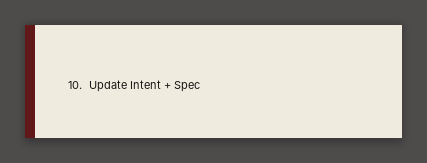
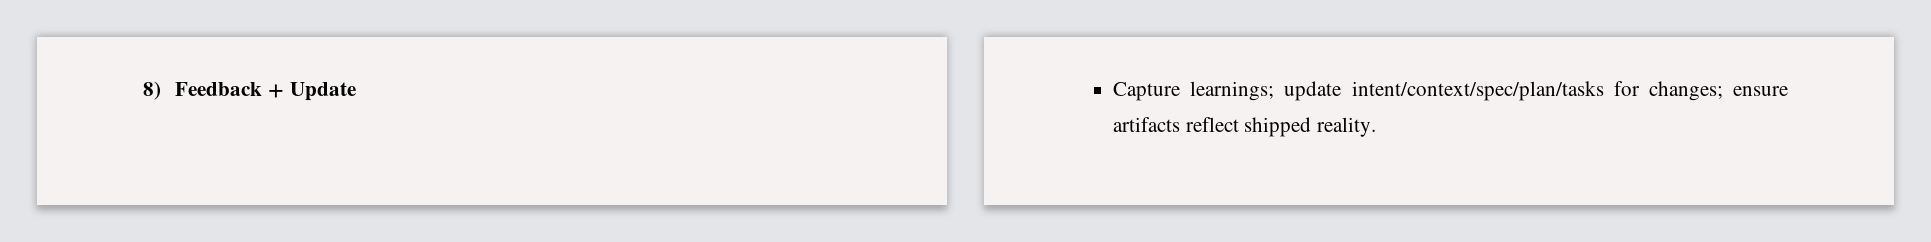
- 10. Update Intent + Spec
+ 8) Feedback + Update
+ Capture learnings; update intent/context/spec/plan/tasks for changes; ensure artifacts reflect shipped reality.

